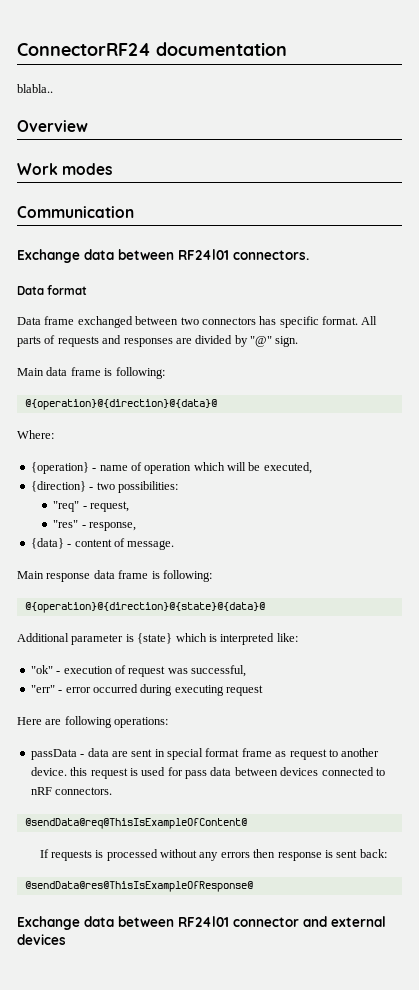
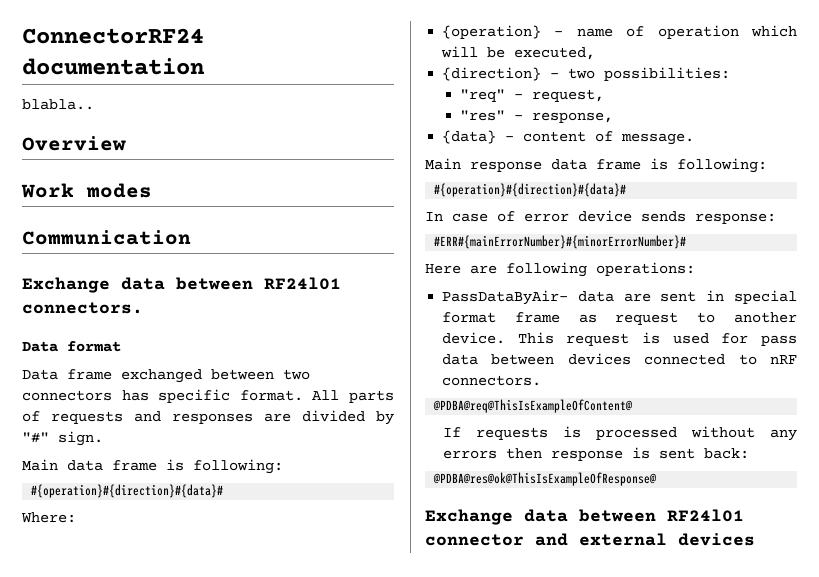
- All parts of requests and responses are divided by "@" sign.
+ All parts of requests and responses are divided by "#" sign.
  Main data frame is following:
- @{operation}@{direction}@{data}@
+ #{operation}#{direction}#{data}#
  Main response data frame is following:
- @{operation}@{direction}@{state}@{data}@
- Additional parameter is {state} which is interpreted like:
- "ok" - execution of request was successful,
- "err" - error occurred during executing request
+ #{operation}#{direction}#{data}#
+ In case of error device sends response:
+ #ERR#{mainErrorNumber}#{minorErrorNumber}#
- passData - data are sent in special format frame as request to another device. this request is used for pass data between devices connected to nRF connectors.
+ PassDataByAir- data are sent in special format frame as request to another device. This request is used for pass data between devices connected to nRF connectors.
- @sendData@req@ThisIsExampleOfContent@
+ @PDBA@req@ThisIsExampleOfContent@
- @sendData@res@ThisIsExampleOfResponse@
+ @PDBA@res@ok@ThisIsExampleOfResponse@

